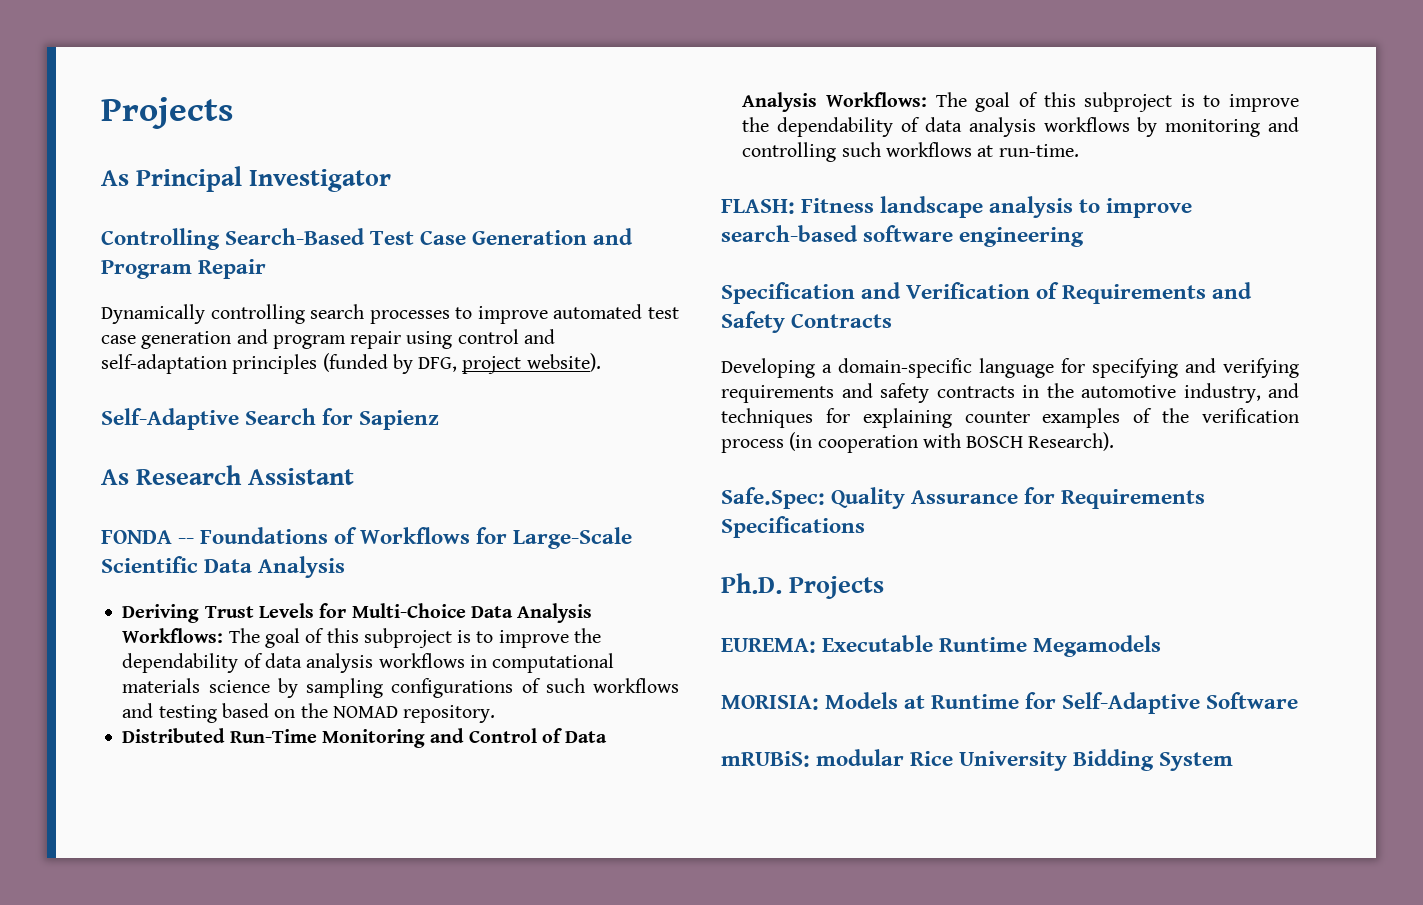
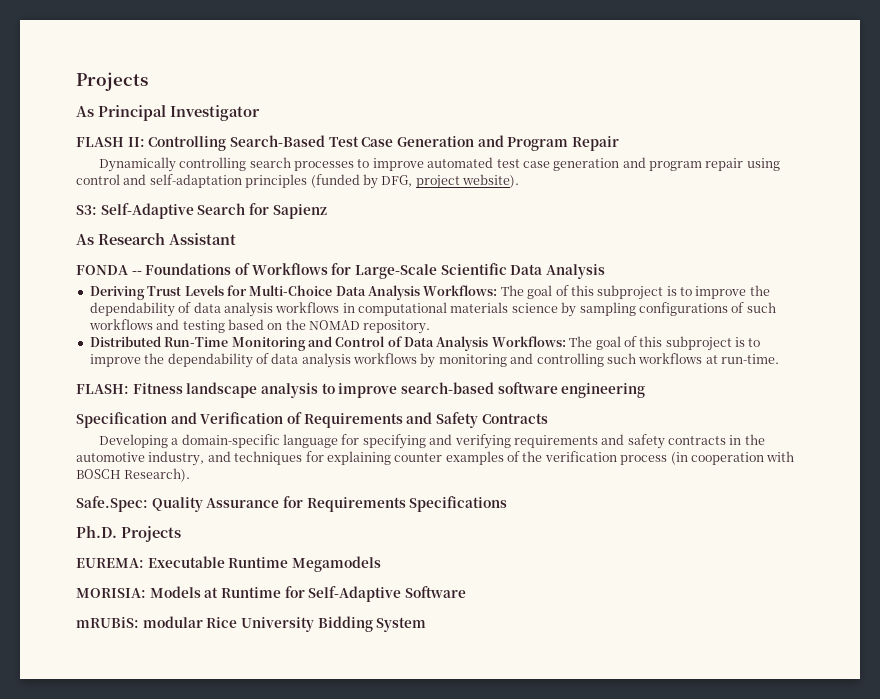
- Controlling Search-Based Test Case Generation and Program Repair
+ FLASH II: Controlling Search-Based Test Case Generation and Program Repair
- Self-Adaptive Search for Sapienz
+ S3: Self-Adaptive Search for Sapienz

